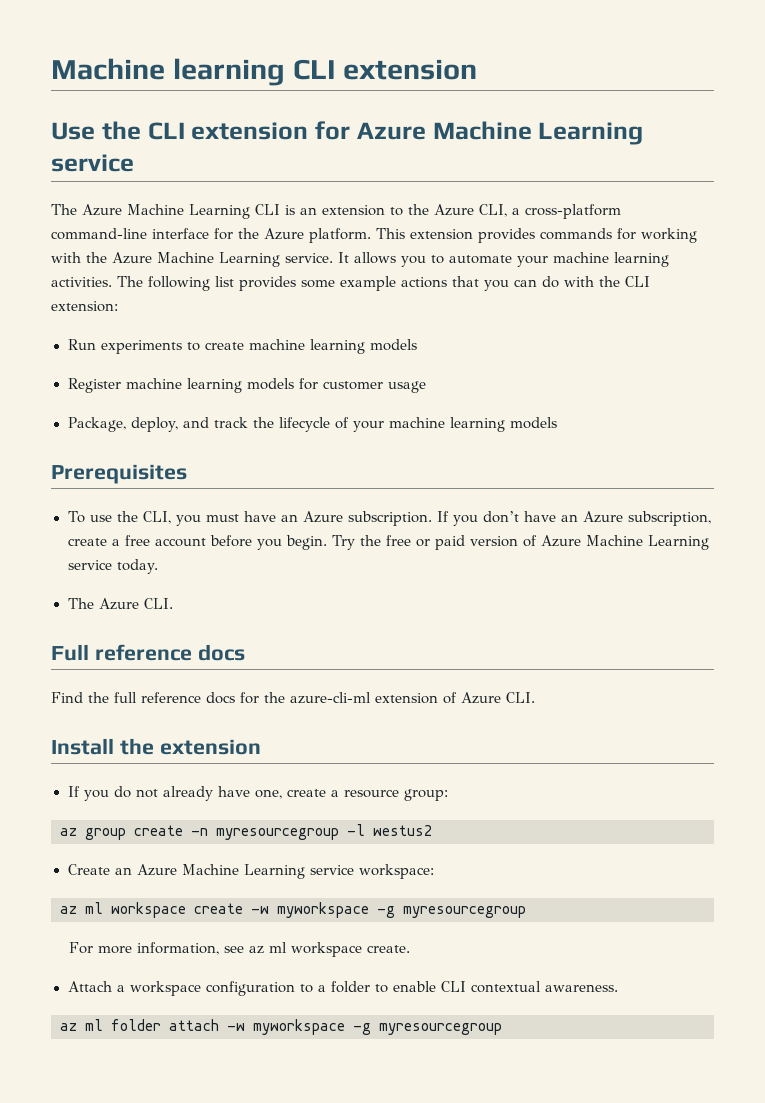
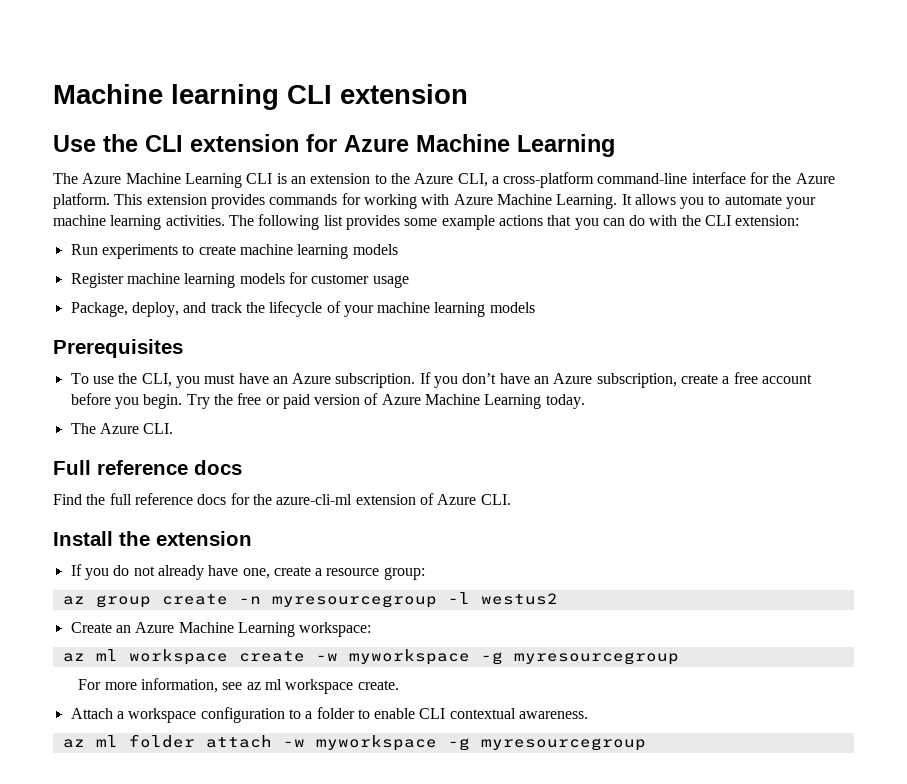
- Use the CLI extension for Azure Machine Learning service
+ Use the CLI extension for Azure Machine Learning
- This extension provides commands for working with the Azure Machine Learning service.
+ This extension provides commands for working with Azure Machine Learning.
- Try the free or paid version of Azure Machine Learning service today.
+ Try the free or paid version of Azure Machine Learning today.
- Create an Azure Machine Learning service workspace:
+ Create an Azure Machine Learning workspace:

